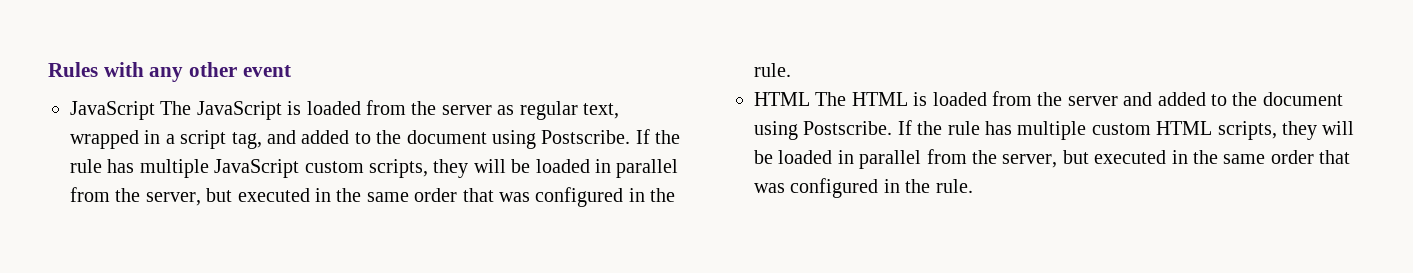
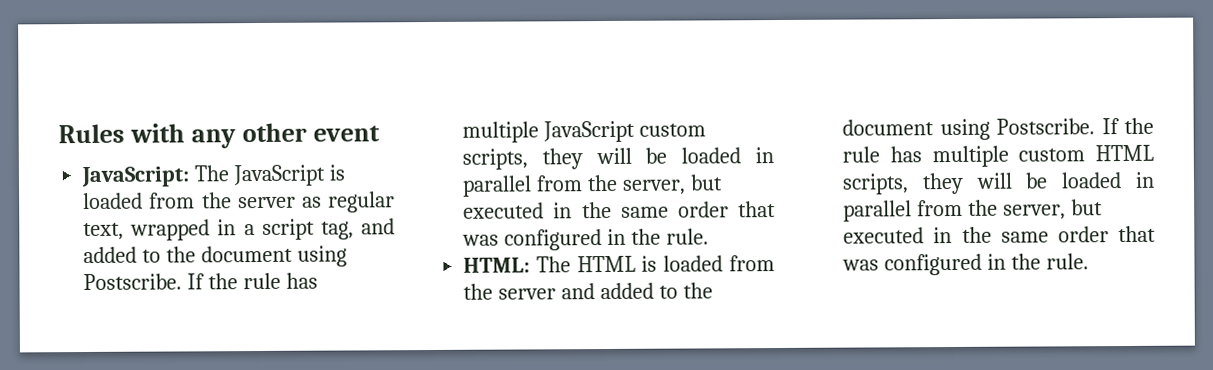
- JavaScript The JavaScript is loaded from the server as regular text, wrapped in a script tag, and added to the document using Postscribe.
+ JavaScript: The JavaScript is loaded from the server as regular text, wrapped in a script tag, and added to the document using Postscribe.
- HTML The HTML is loaded from the server and added to the document using Postscribe.
+ HTML: The HTML is loaded from the server and added to the document using Postscribe.

